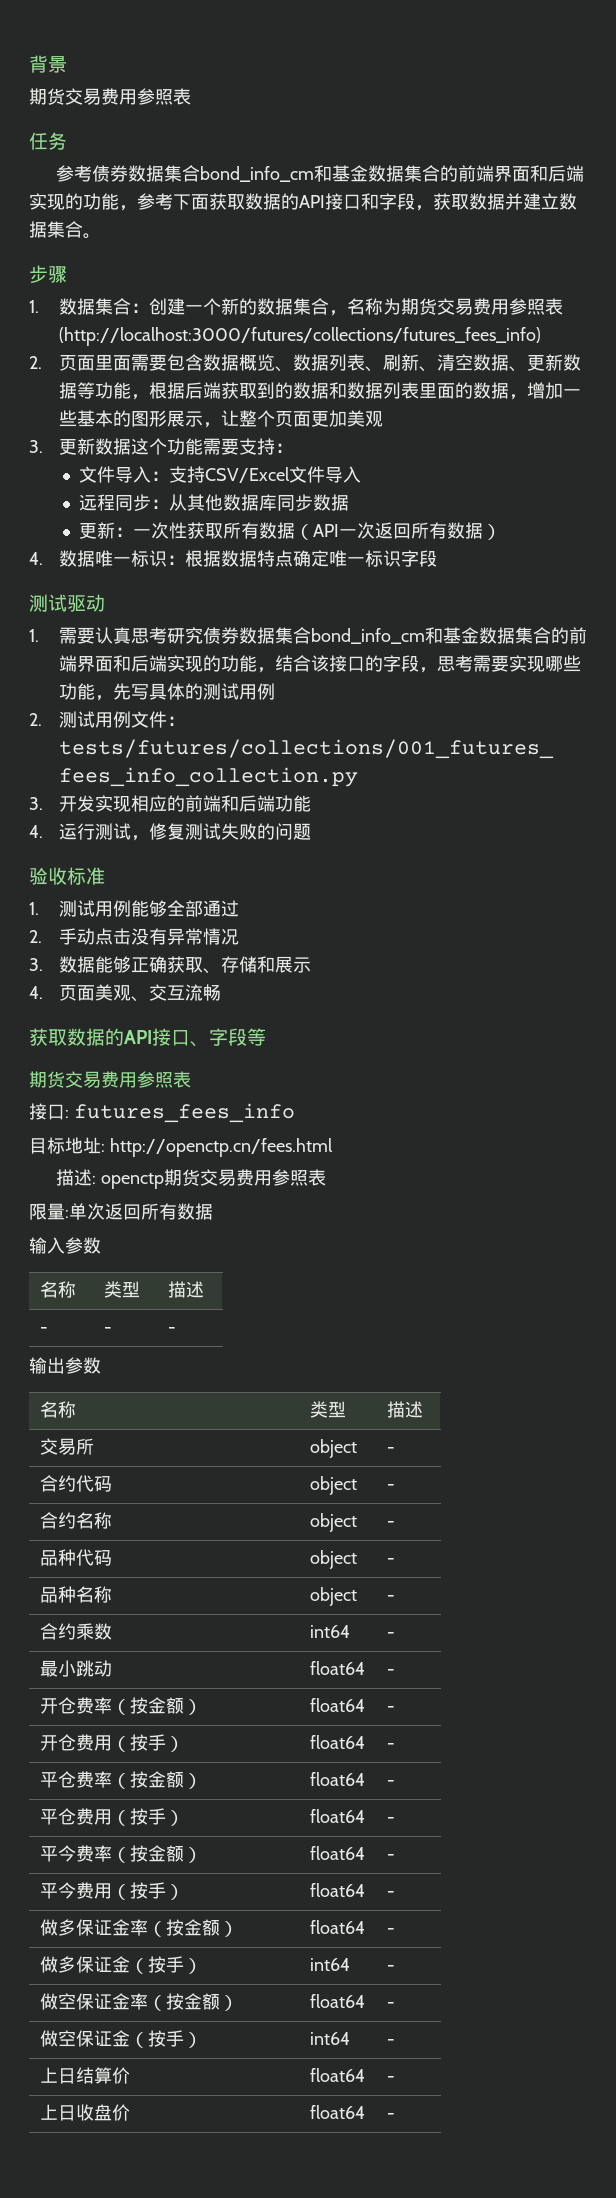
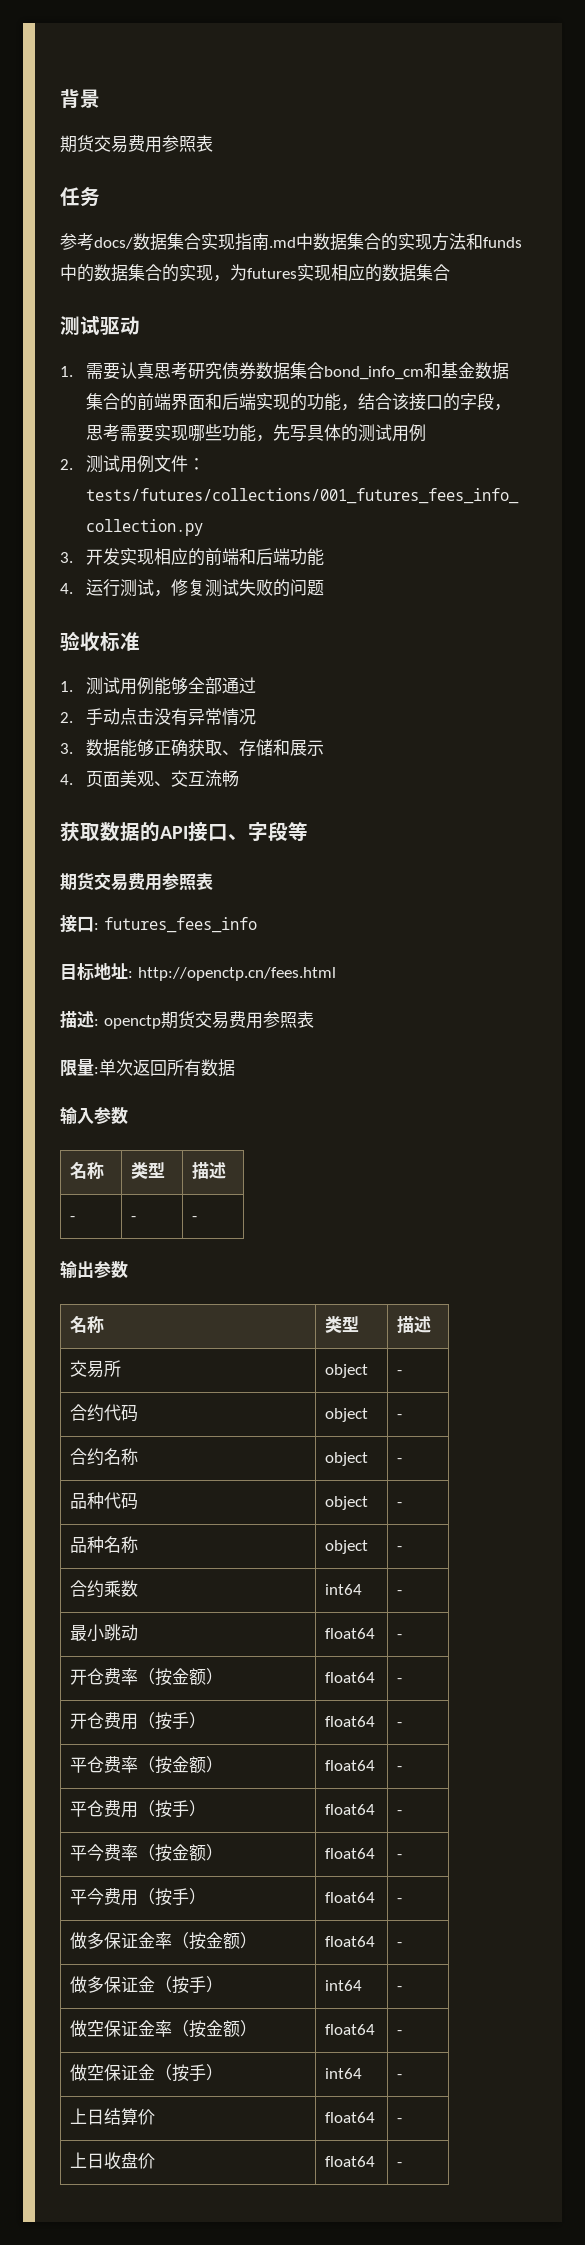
- 参考债券数据集合bond_info_cm和基金数据集合的前端界面和后端实现的功能，参考下面获取数据的API接口和字段，获取数据并建立数据集合。
- 步骤
- 1.数据集合：创建一个新的数据集合，名称为期货交易费用参照表(http://localhost:3000/futures/collections/futures_fees_info)
- 2.页面里面需要包含数据概览、数据列表、刷新、清空数据、更新数据等功能，根据后端获取到的数据和数据列表里面的数据，增加一些基本的图形展示，让整个页面更加美观
- 3.更新数据这个功能需要支持：
- 文件导入：支持CSV/Excel文件导入
- 远程同步：从其他数据库同步数据
- 更新：一次性获取所有数据（API一次返回所有数据）
- 4.数据唯一标识：根据数据特点确定唯一标识字段
+ 参考docs/数据集合实现指南.md中数据集合的实现方法和funds中的数据集合的实现，为futures实现相应的数据集合

